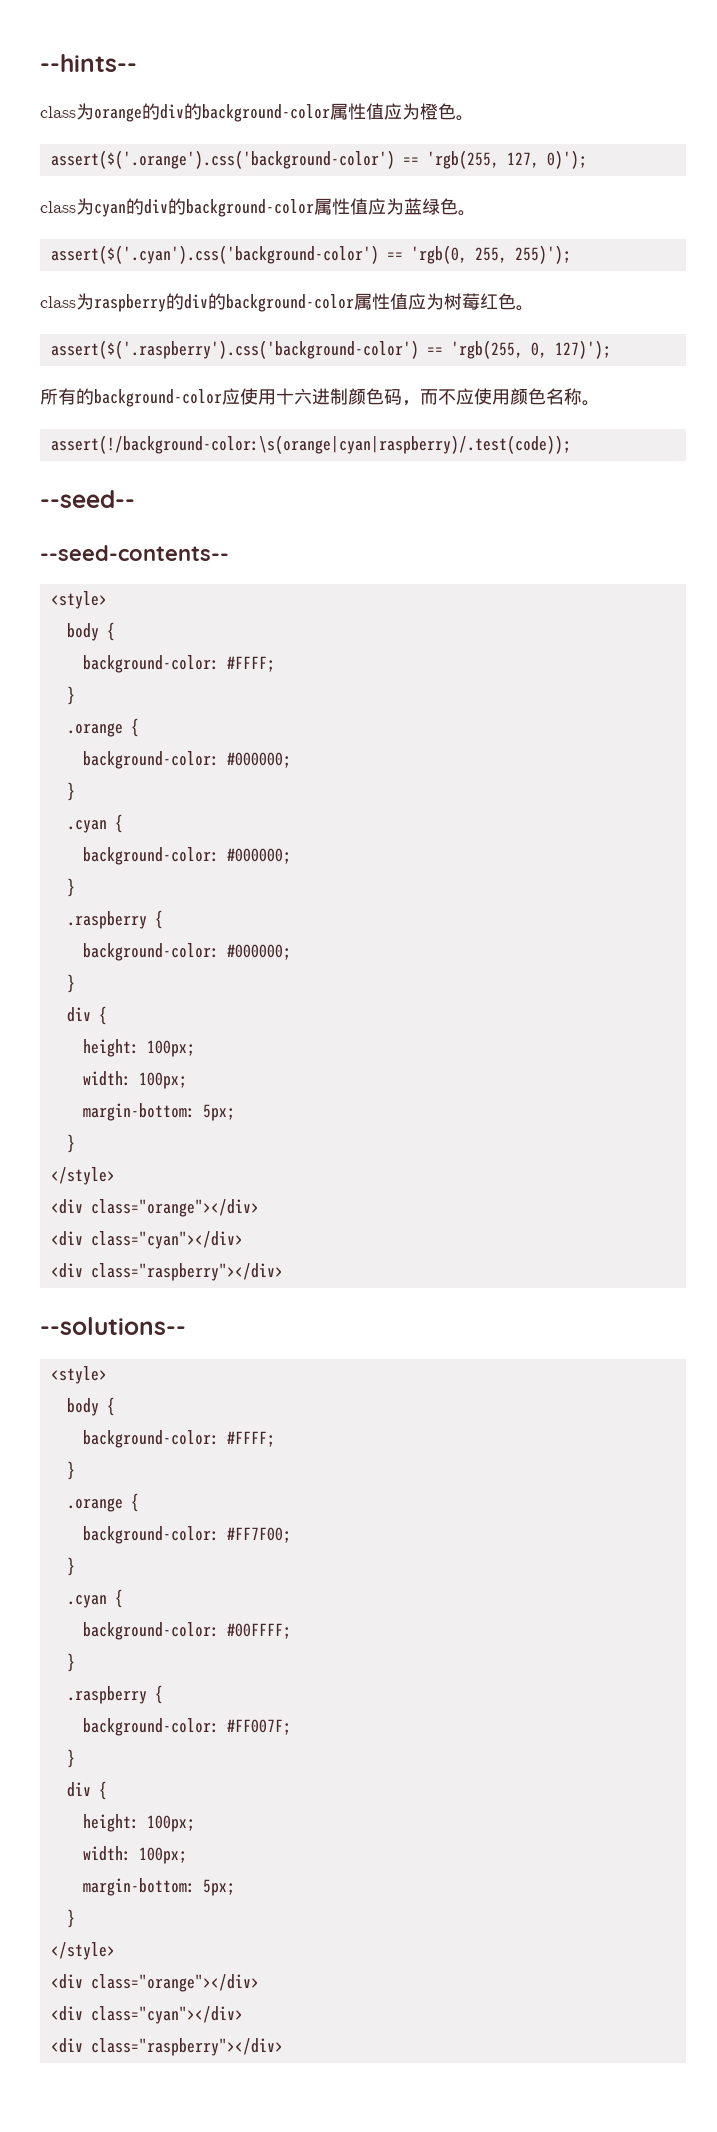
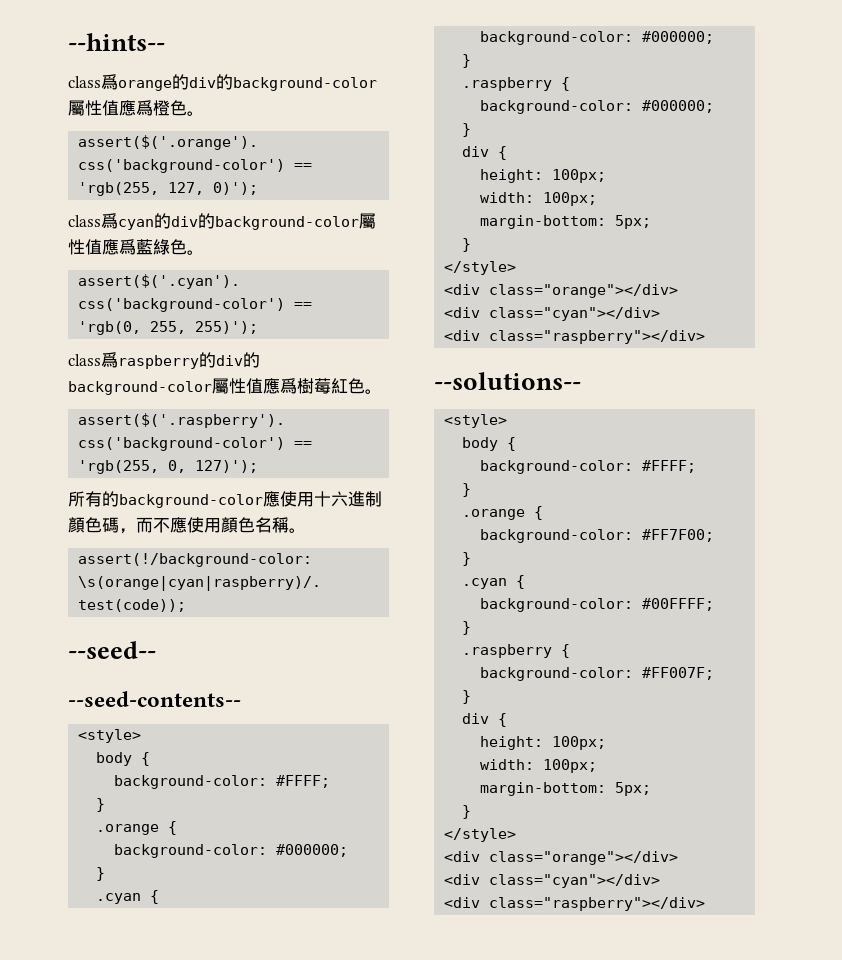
- class为orange的div的background-color属性值应为橙色。
+ class爲orange的div的background-color屬性值應爲橙色。
- class为cyan的div的background-color属性值应为蓝绿色。
+ class爲cyan的div的background-color屬性值應爲藍綠色。
- class为raspberry的div的background-color属性值应为树莓红色。
+ class爲raspberry的div的background-color屬性值應爲樹莓紅色。
- 所有的background-color应使用十六进制颜色码，而不应使用颜色名称。
+ 所有的background-color應使用十六進制顏色碼，而不應使用顏色名稱。

